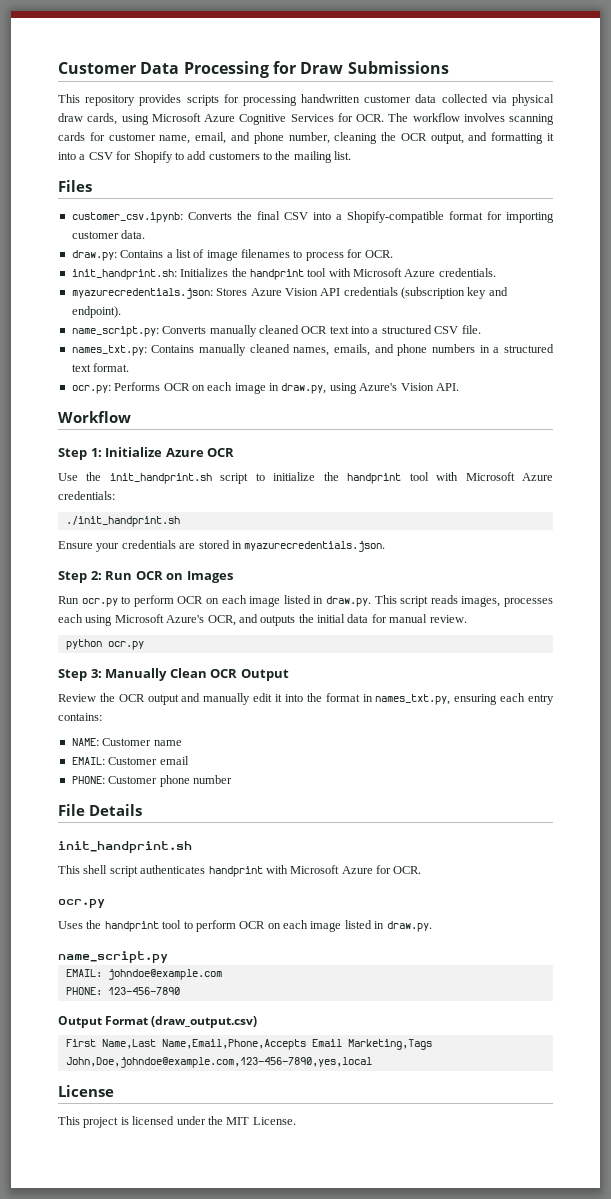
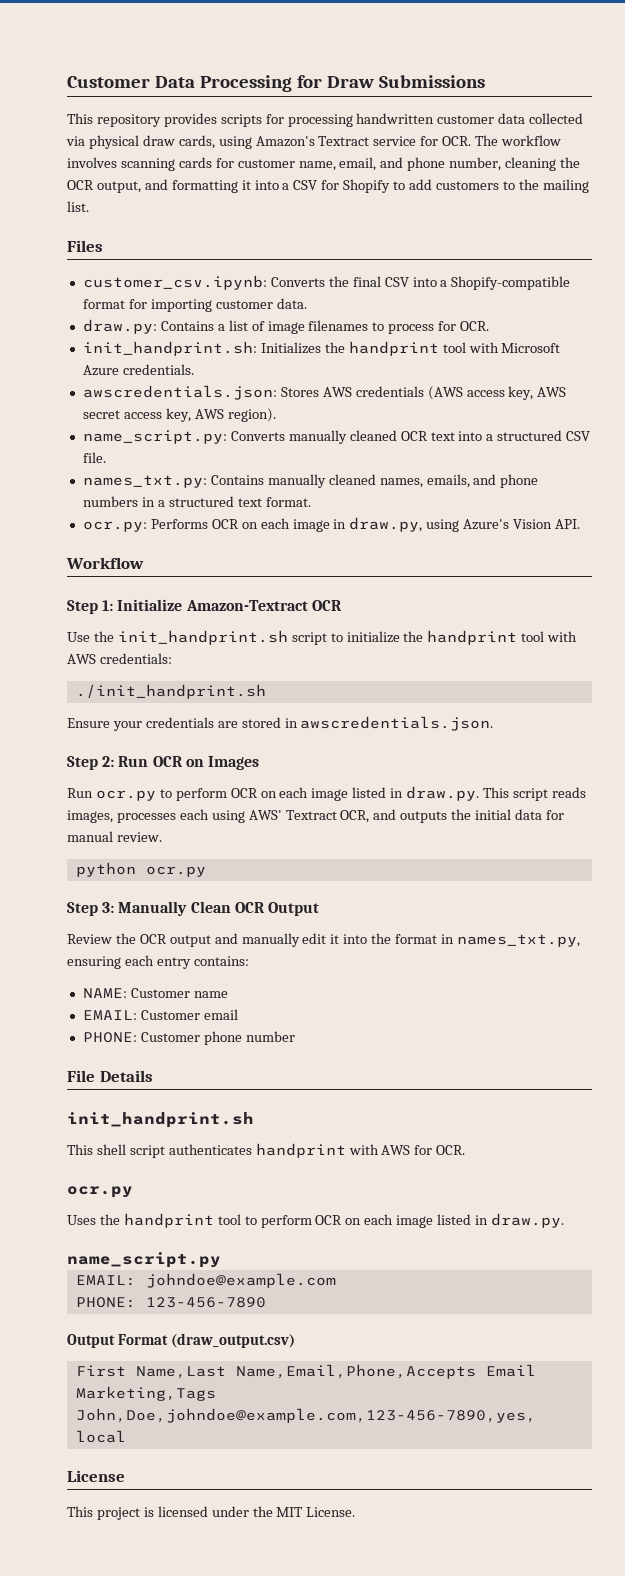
- This repository provides scripts for processing handwritten customer data collected via physical draw cards, using Microsoft Azure Cognitive Services for OCR. The workflow involves scanning cards for customer name, email, and phone number, cleaning the OCR output, and formatting it into a CSV for Shopify to add customers to the mailing list.
+ This repository provides scripts for processing handwritten customer data collected via physical draw cards, using Amazon's Textract service for OCR. The workflow involves scanning cards for customer name, email, and phone number, cleaning the OCR output, and formatting it into a CSV for Shopify to add customers to the mailing list.
- myazurecredentials.json: Stores Azure Vision API credentials (subscription key and endpoint).
+ awscredentials.json: Stores AWS credentials (AWS access key, AWS secret access key, AWS region).
- Step 1: Initialize Azure OCR
+ Step 1: Initialize Amazon-Textract OCR
- Use the init_handprint.sh script to initialize the handprint tool with Microsoft Azure credentials:
+ Use the init_handprint.sh script to initialize the handprint tool with AWS credentials:
- Ensure your credentials are stored in myazurecredentials.json.
+ Ensure your credentials are stored in awscredentials.json.
- Run ocr.py to perform OCR on each image listed in draw.py. This script reads images, processes each using Microsoft Azure's OCR, and outputs the initial data for manual review.
+ Run ocr.py to perform OCR on each image listed in draw.py. This script reads images, processes each using AWS' Textract OCR, and outputs the initial data for manual review.
- This shell script authenticates handprint with Microsoft Azure for OCR.
+ This shell script authenticates handprint with AWS for OCR.

